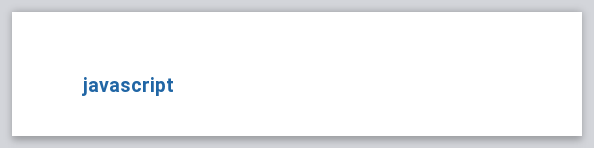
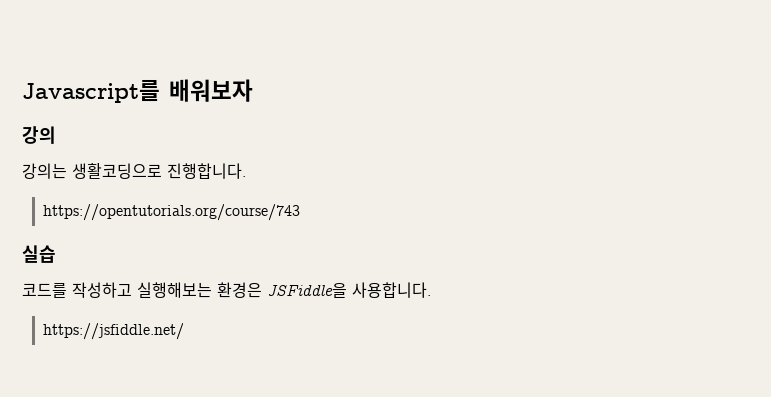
- javascript
+ Javascript를 배워보자
+ 강의
+ 강의는 생활코딩으로 진행합니다.
+ https://opentutorials.org/course/743
+ 실습
+ 코드를 작성하고 실행해보는 환경은 JSFiddle을 사용합니다.
+ https://jsfiddle.net/

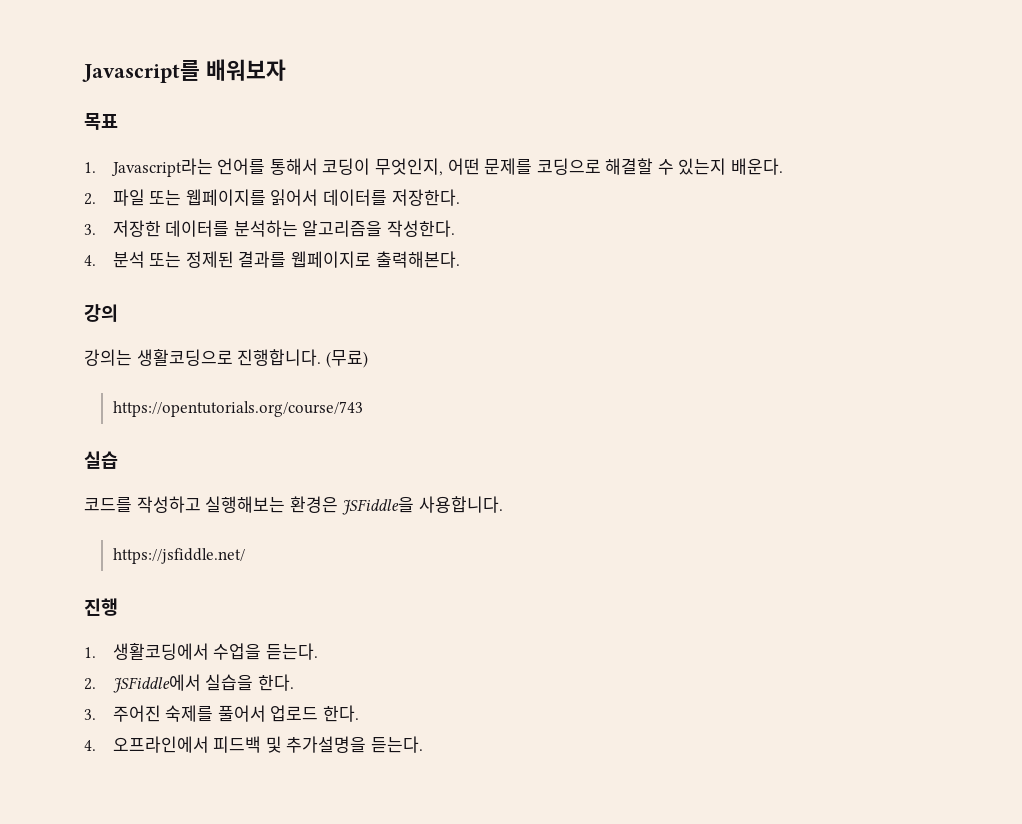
+ 목표
+ 1. Javascript라는 언어를 통해서 코딩이 무엇인지, 어떤 문제를 코딩으로 해결할 수 있는지 배운다.
+ 2. 파일 또는 웹페이지를 읽어서 데이터를 저장한다.
+ 3. 저장한 데이터를 분석하는 알고리즘을 작성한다.
+ 4. 분석 또는 정제된 결과를 웹페이지로 출력해본다.
+ (무료)
+ 진행
+ 1. 생활코딩에서 수업을 듣는다.
+ 2. JSFiddle에서 실습을 한다.
+ 3. 주어진 숙제를 풀어서 업로드 한다.
+ 4. 오프라인에서 피드백 및 추가설명을 듣는다.

